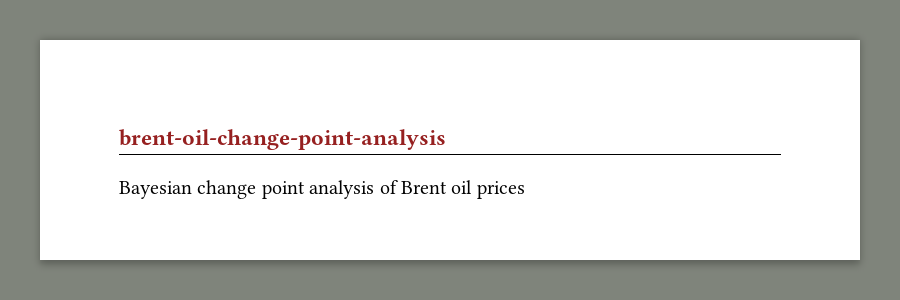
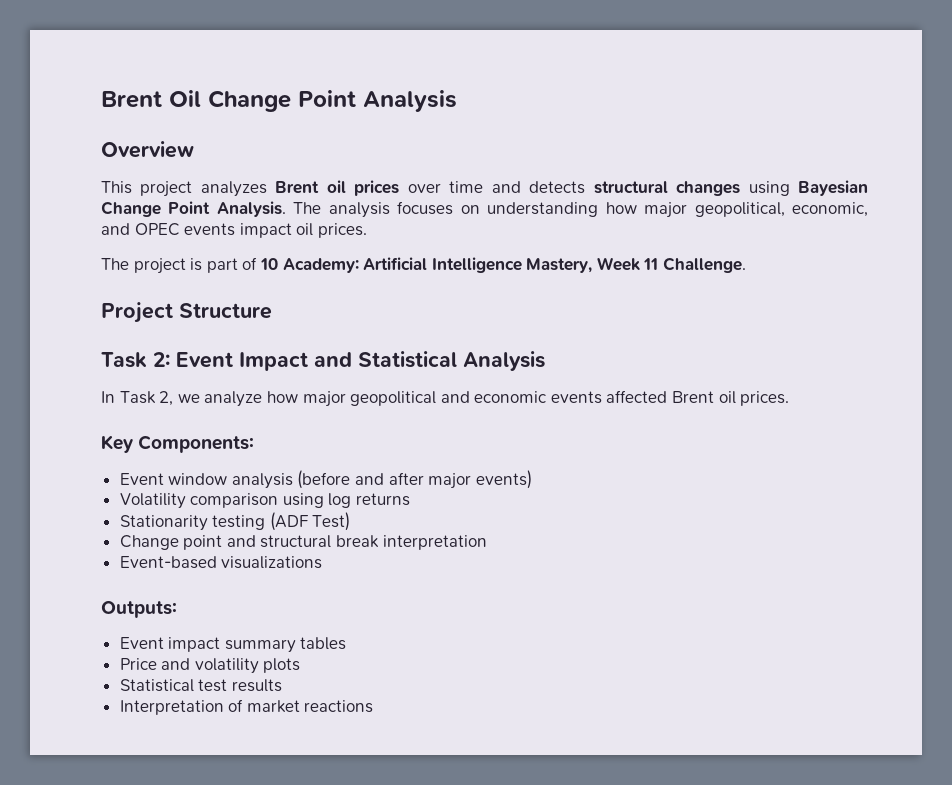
- brent-oil-change-point-analysis
- Bayesian change point analysis of Brent oil prices
+ Brent Oil Change Point Analysis
+ Overview
+ This project analyzes Brent oil prices over time and detects structural changes using Bayesian Change Point Analysis. The analysis focuses on understanding how major geopolitical, economic, and OPEC events impact oil prices.
+ The project is part of 10 Academy: Artificial Intelligence Mastery, Week 11 Challenge.
+ Project Structure
+ Task 2: Event Impact and Statistical Analysis
+ In Task 2, we analyze how major geopolitical and economic events affected Brent oil prices.
+ Key Components:
+ Event window analysis (before and after major events)
+ Volatility comparison using log returns
+ Stationarity testing (ADF Test)
+ Change point and structural break interpretation
+ Event-based visualizations
+ Outputs:
+ Event impact summary tables
+ Price and volatility plots
+ Statistical test results
+ Interpretation of market reactions

